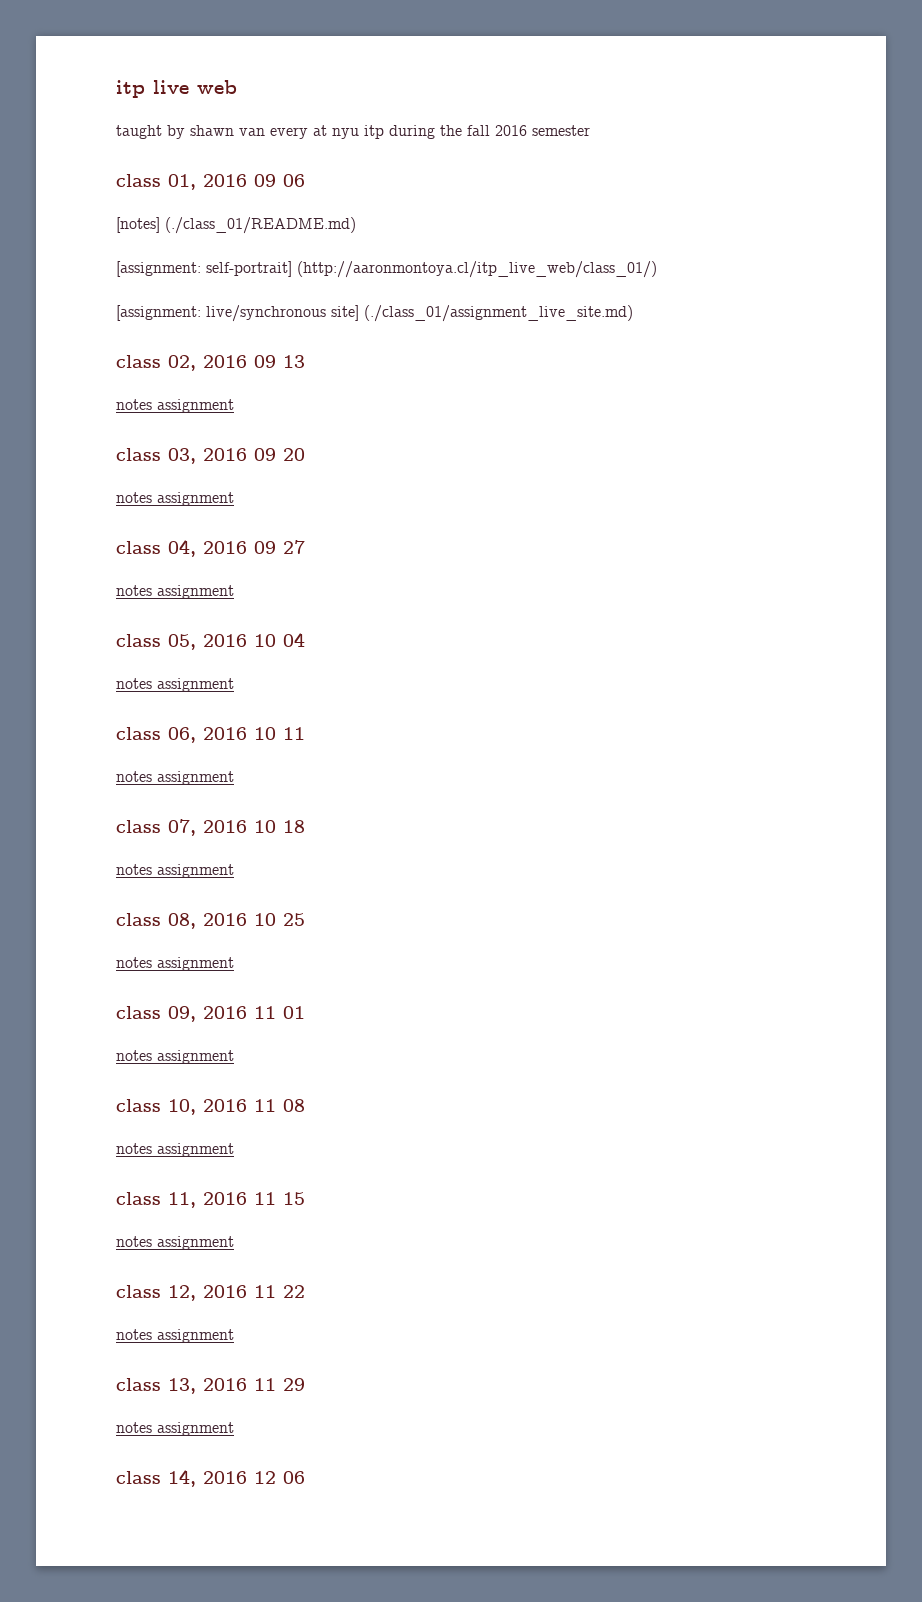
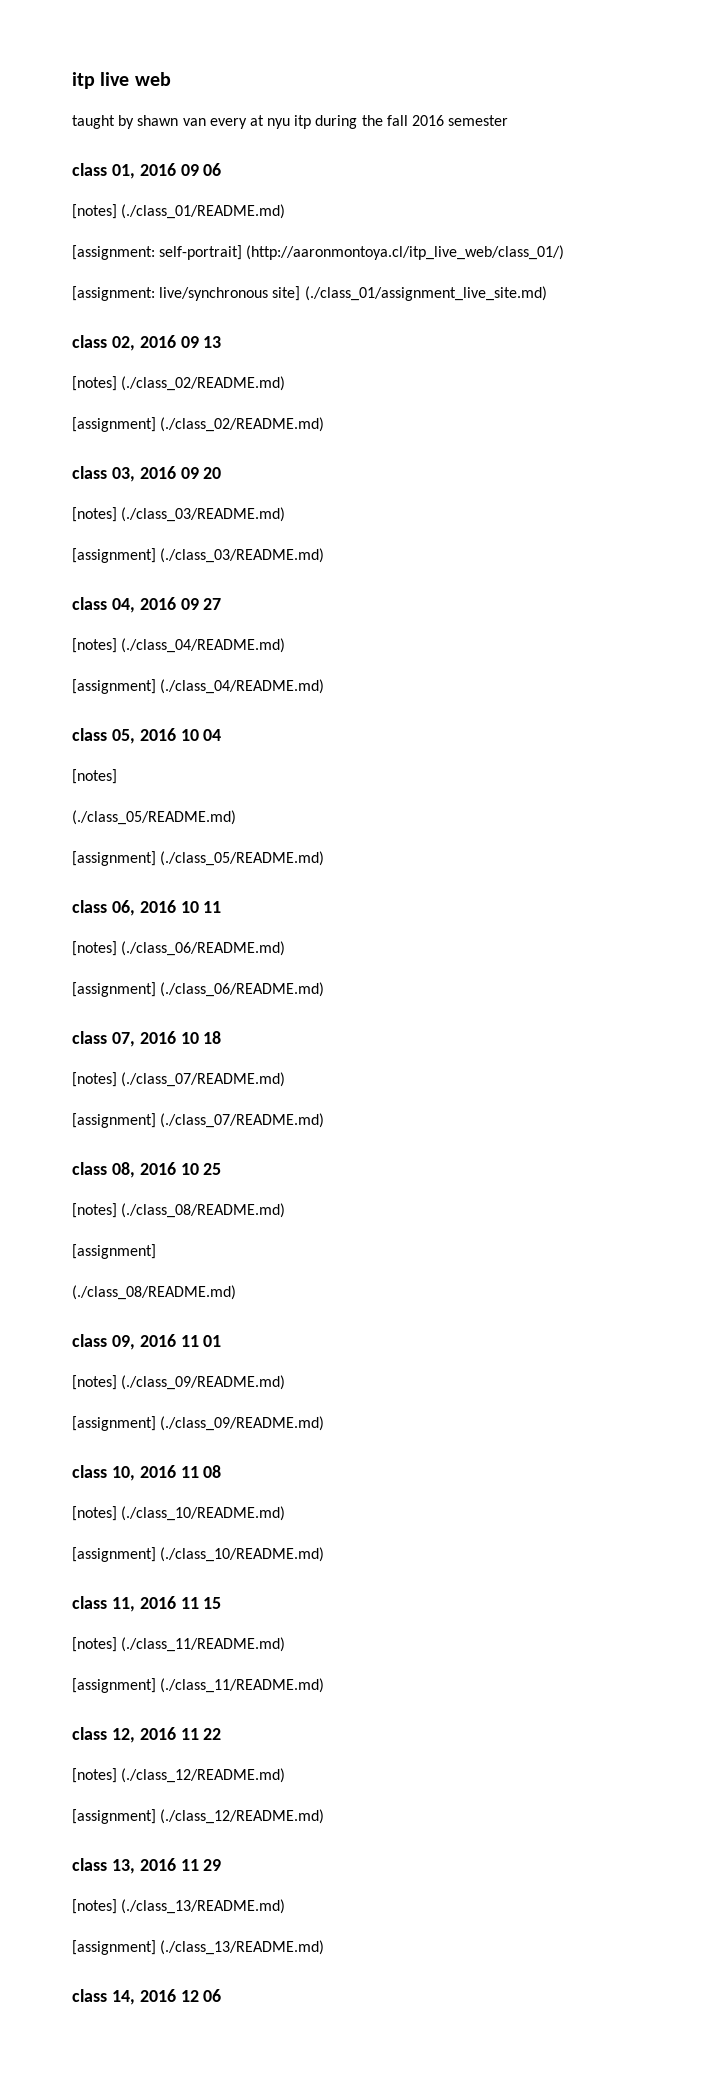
  class 02, 2016 09 13
- notes assignment
+ [notes] (./class_02/README.md)
+ [assignment] (./class_02/README.md)
  class 03, 2016 09 20
- notes assignment
+ [notes] (./class_03/README.md)
+ [assignment] (./class_03/README.md)
  class 04, 2016 09 27
- notes assignment
+ [notes] (./class_04/README.md)
+ [assignment] (./class_04/README.md)
  class 05, 2016 10 04
- notes assignment
+ [notes]
+ (./class_05/README.md)
+ [assignment] (./class_05/README.md)
  class 06, 2016 10 11
- notes assignment
+ [notes] (./class_06/README.md)
+ [assignment] (./class_06/README.md)
  class 07, 2016 10 18
- notes assignment
+ [notes] (./class_07/README.md)
+ [assignment] (./class_07/README.md)
  class 08, 2016 10 25
- notes assignment
+ [notes] (./class_08/README.md)
+ [assignment]
+ (./class_08/README.md)
  class 09, 2016 11 01
- notes assignment
+ [notes] (./class_09/README.md)
+ [assignment] (./class_09/README.md)
  class 10, 2016 11 08
- notes assignment
+ [notes] (./class_10/README.md)
+ [assignment] (./class_10/README.md)
  class 11, 2016 11 15
- notes assignment
+ [notes] (./class_11/README.md)
+ [assignment] (./class_11/README.md)
  class 12, 2016 11 22
- notes assignment
+ [notes] (./class_12/README.md)
+ [assignment] (./class_12/README.md)
  class 13, 2016 11 29
- notes assignment
+ [notes] (./class_13/README.md)
+ [assignment] (./class_13/README.md)

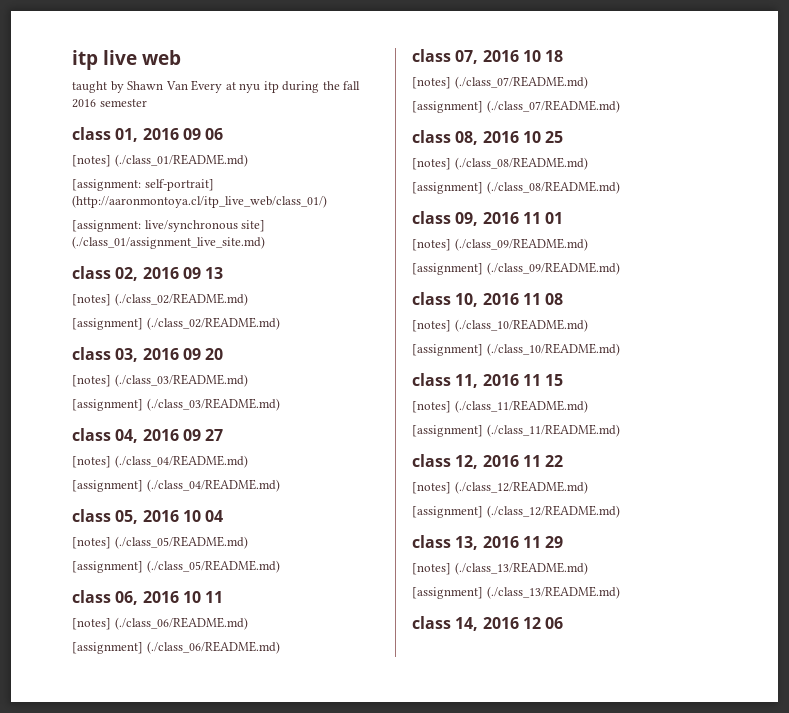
- taught by shawn van every at nyu itp during the fall 2016 semester
+ taught by Shawn Van Every at nyu itp during the fall 2016 semester
  class 05, 2016 10 04
- [notes]
- (./class_05/README.md)
+ [notes] (./class_05/README.md)
  [notes] (./class_08/README.md)
- [assignment]
- (./class_08/README.md)
+ [assignment] (./class_08/README.md)

